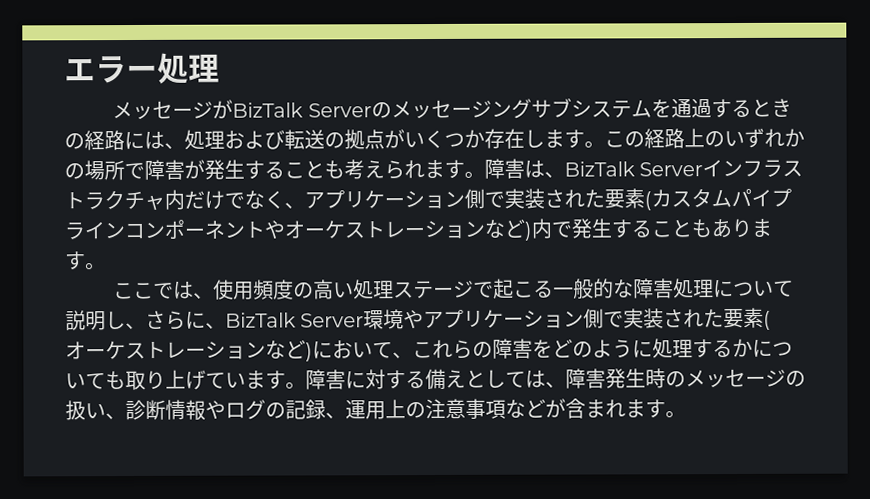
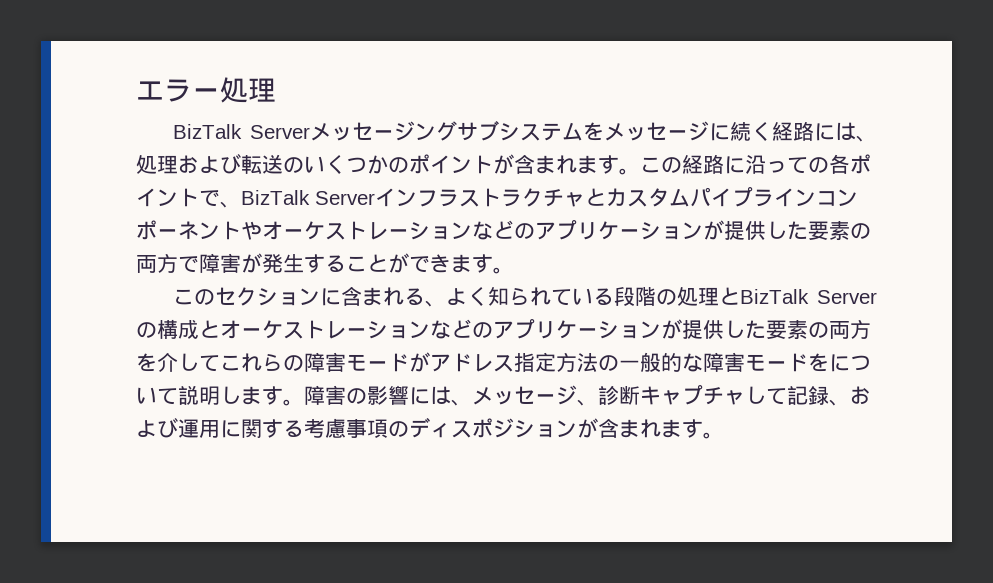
- メッセージがBizTalk Serverのメッセージングサブシステムを通過するときの経路には、処理および転送の拠点がいくつか存在します。この経路上のいずれかの場所で障害が発生することも考えられます。障害は、BizTalk Serverインフラストラクチャ内だけでなく、アプリケーション側で実装された要素(カスタムパイプラインコンポーネントやオーケストレーションなど)内で発生することもあります。
- ここでは、使用頻度の高い処理ステージで起こる一般的な障害処理について説明し、さらに、BizTalk Server環境やアプリケーション側で実装された要素(オーケストレーションなど)において、これらの障害をどのように処理するかについても取り上げています。障害に対する備えとしては、障害発生時のメッセージの扱い、診断情報やログの記録、運用上の注意事項などが含まれます。
+ BizTalk Serverメッセージングサブシステムをメッセージに続く経路には、処理および転送のいくつかのポイントが含まれます。この経路に沿っての各ポイントで、BizTalk Serverインフラストラクチャとカスタムパイプラインコンポーネントやオーケストレーションなどのアプリケーションが提供した要素の両方で障害が発生することができます。
+ このセクションに含まれる、よく知られている段階の処理とBizTalk Serverの構成とオーケストレーションなどのアプリケーションが提供した要素の両方を介してこれらの障害モードがアドレス指定方法の一般的な障害モードをについて説明します。障害の影響には、メッセージ、診断キャプチャして記録、および運用に関する考慮事項のディスポジションが含まれます。

